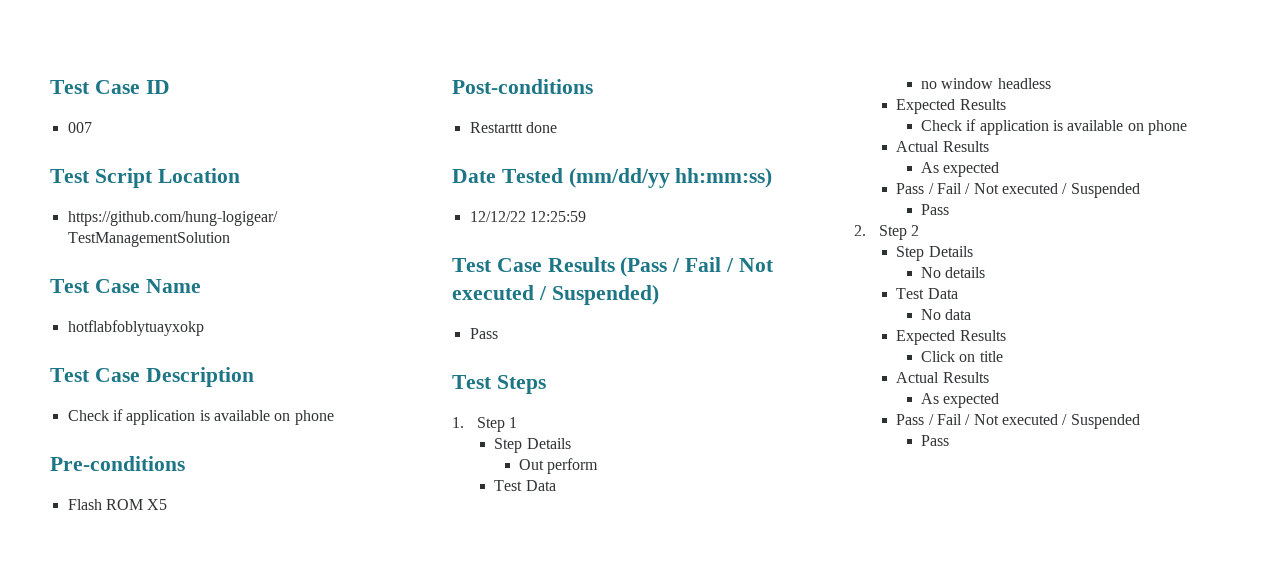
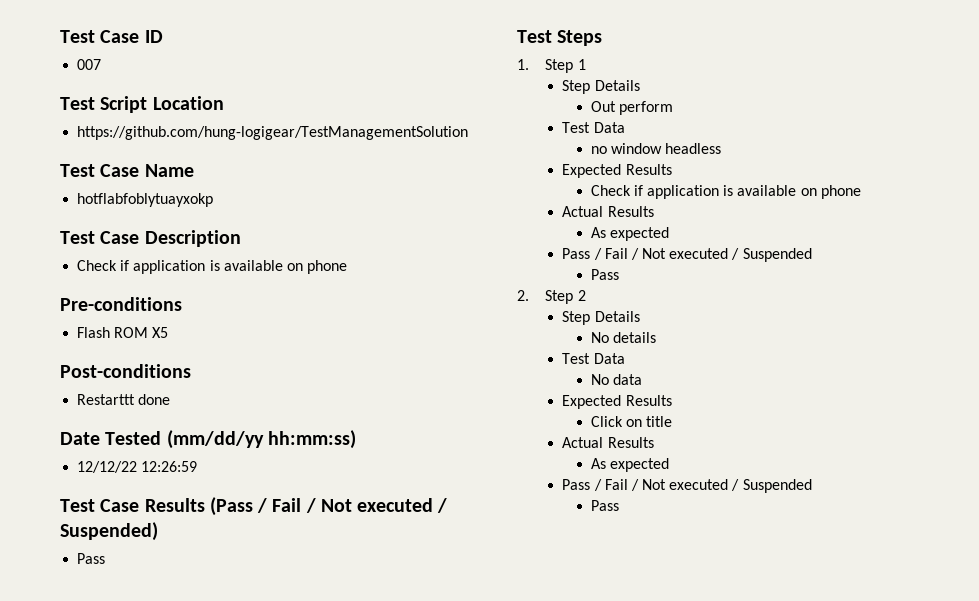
- 12/12/22 12:25:59
+ 12/12/22 12:26:59

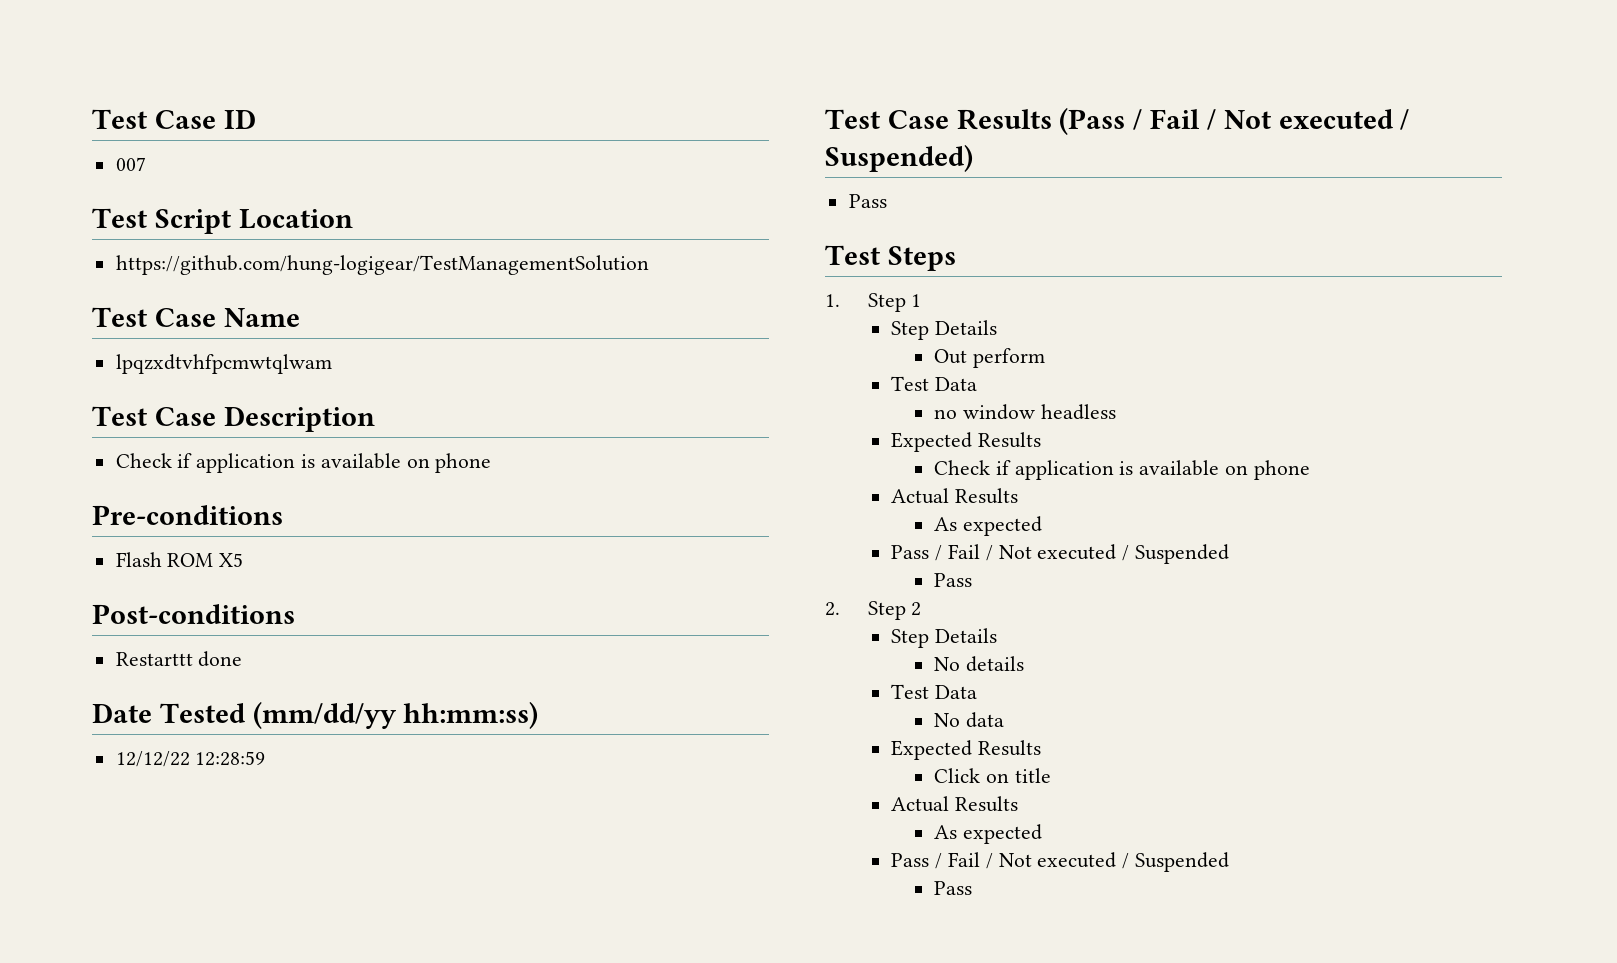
- hotflabfoblytuayxokp
+ lpqzxdtvhfpcmwtqlwam
- 12/12/22 12:26:59
+ 12/12/22 12:28:59

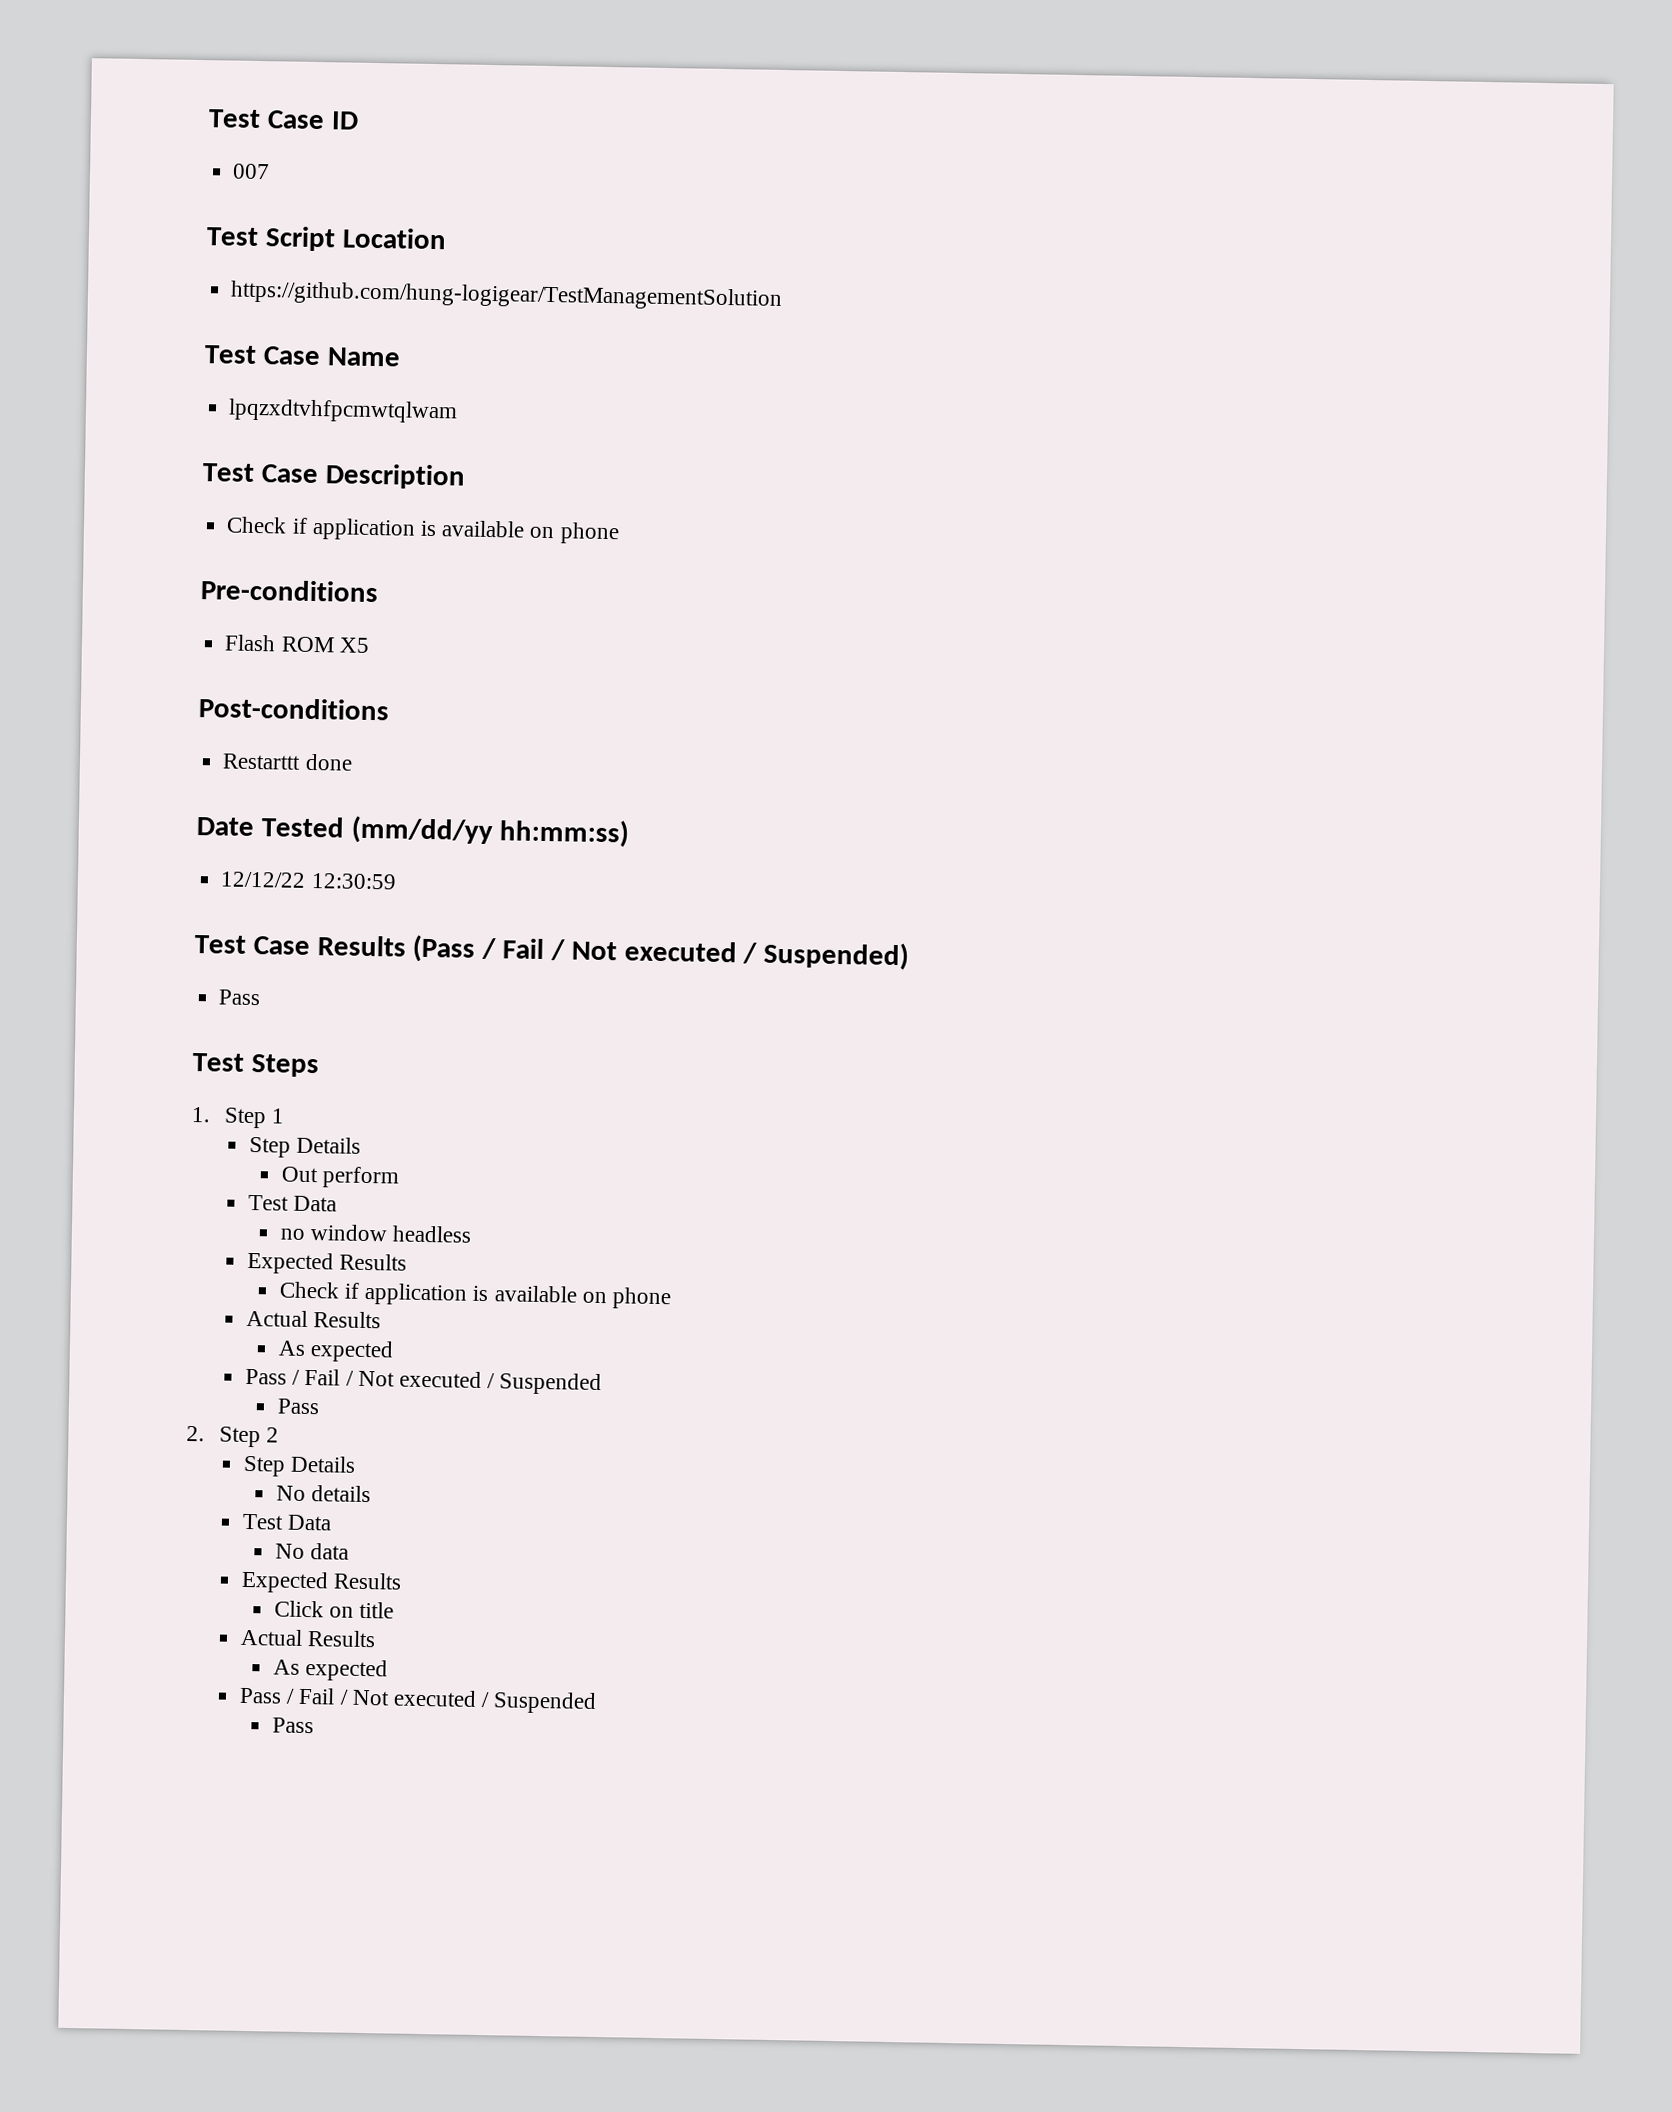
- 12/12/22 12:28:59
+ 12/12/22 12:30:59

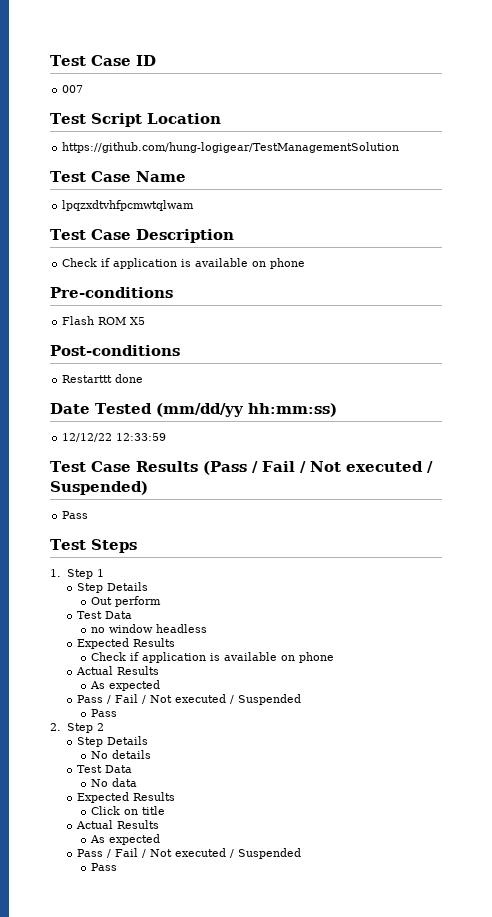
- 12/12/22 12:30:59
+ 12/12/22 12:33:59

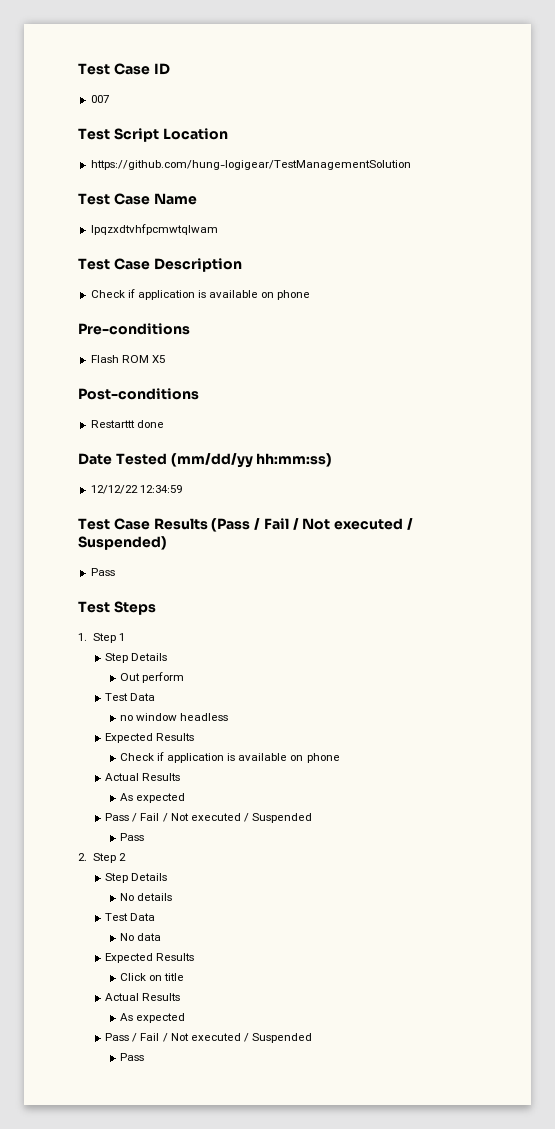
- 12/12/22 12:33:59
+ 12/12/22 12:34:59

